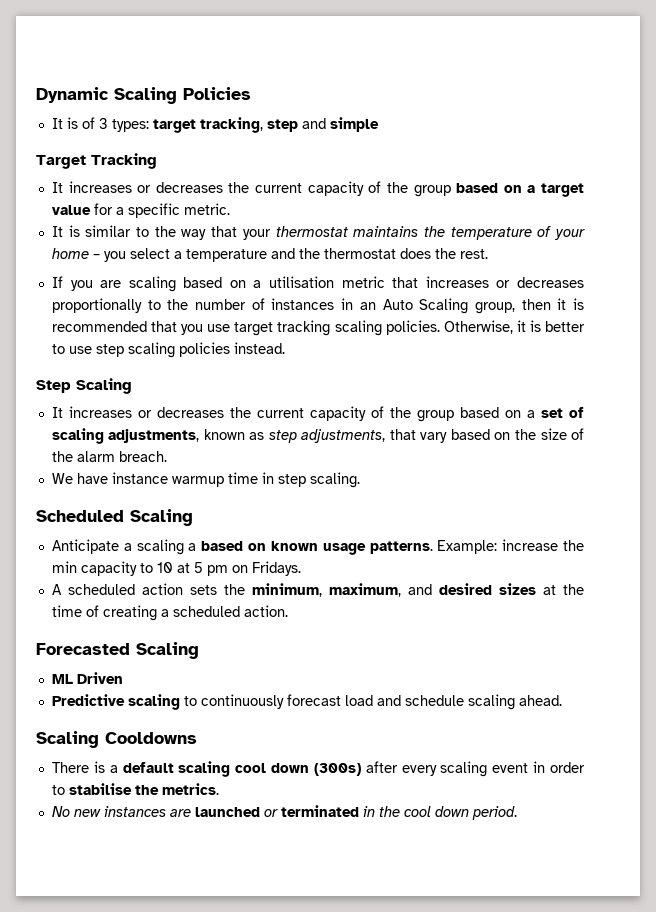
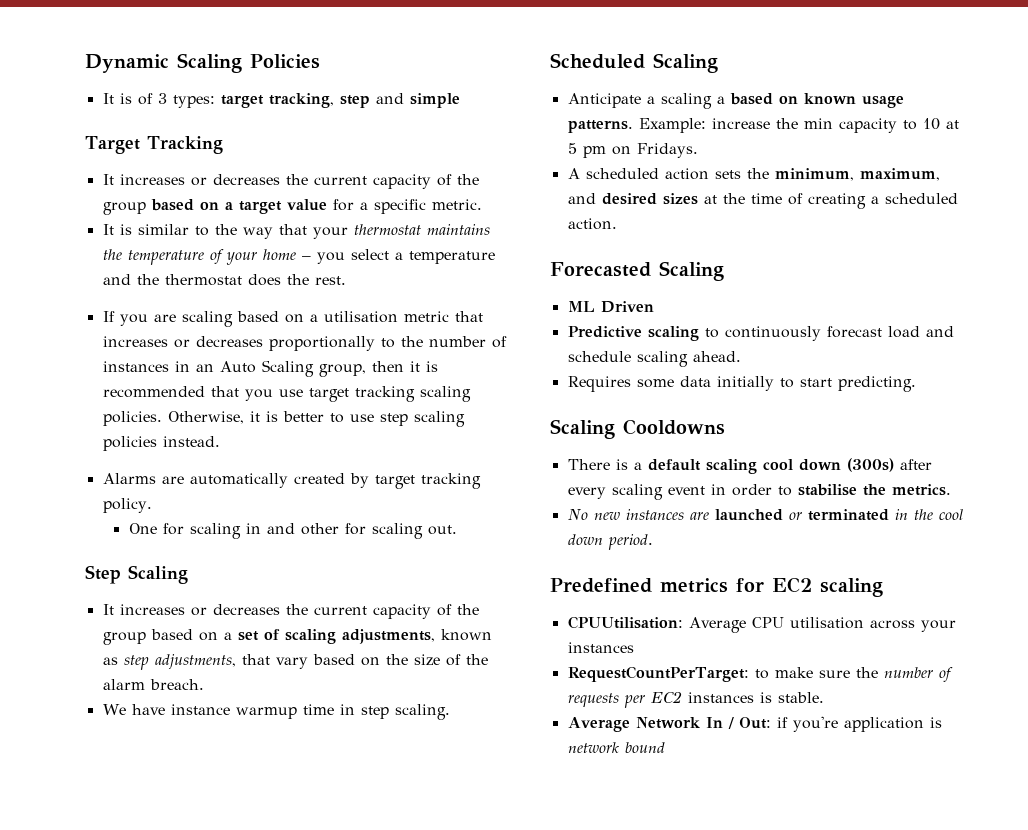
+ Alarms are automatically created by target tracking policy.
+ One for scaling in and other for scaling out.
+ Requires some data initially to start predicting.
+ Predefined metrics for EC2 scaling
+ CPUUtilisation: Average CPU utilisation across your instances
+ RequestCountPerTarget: to make sure the number of requests per EC2 instances is stable.
+ Average Network In / Out: if you're application is network bound

